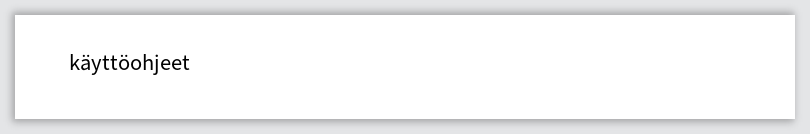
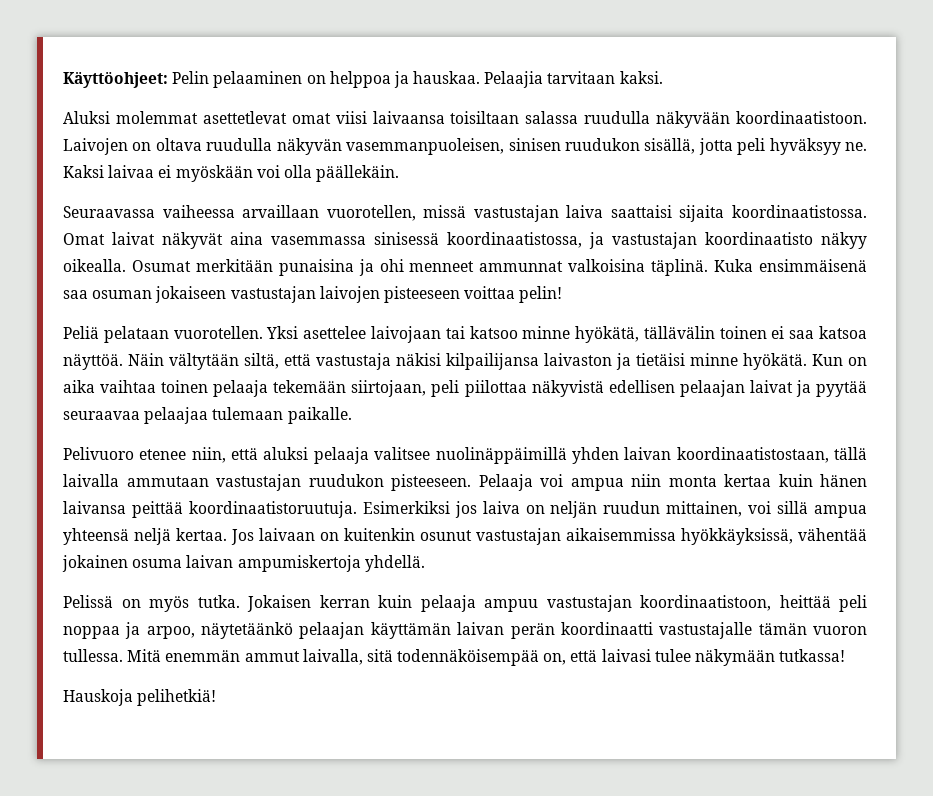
- käyttöohjeet
+ Käyttöohjeet: Pelin pelaaminen on helppoa ja hauskaa. Pelaajia tarvitaan kaksi.
+ Aluksi molemmat asettetlevat omat viisi laivaansa toisiltaan salassa ruudulla näkyvään koordinaatistoon. Laivojen on oltava ruudulla näkyvän vasemmanpuoleisen, sinisen ruudukon sisällä, jotta peli hyväksyy ne. Kaksi laivaa ei myöskään voi olla päällekäin.
+ Seuraavassa vaiheessa arvaillaan vuorotellen, missä vastustajan laiva saattaisi sijaita koordinaatistossa. Omat laivat näkyvät aina vasemmassa sinisessä koordinaatistossa, ja vastustajan koordinaatisto näkyy oikealla. Osumat merkitään punaisina ja ohi menneet ammunnat valkoisina täplinä. Kuka ensimmäisenä saa osuman jokaiseen vastustajan laivojen pisteeseen voittaa pelin!
+ Peliä pelataan vuorotellen. Yksi asettelee laivojaan tai katsoo minne hyökätä, tällävälin toinen ei saa katsoa näyttöä. Näin vältytään siltä, että vastustaja näkisi kilpailijansa laivaston ja tietäisi minne hyökätä. Kun on aika vaihtaa toinen pelaaja tekemään siirtojaan, peli piilottaa näkyvistä edellisen pelaajan laivat ja pyytää seuraavaa pelaajaa tulemaan paikalle.
+ Pelivuoro etenee niin, että aluksi pelaaja valitsee nuolinäppäimillä yhden laivan koordinaatistostaan, tällä laivalla ammutaan vastustajan ruudukon pisteeseen. Pelaaja voi ampua niin monta kertaa kuin hänen laivansa peittää koordinaatistoruutuja. Esimerkiksi jos laiva on neljän ruudun mittainen, voi sillä ampua yhteensä neljä kertaa. Jos laivaan on kuitenkin osunut vastustajan aikaisemmissa hyökkäyksissä, vähentää jokainen osuma laivan ampumiskertoja yhdellä.
+ Pelissä on myös tutka. Jokaisen kerran kuin pelaaja ampuu vastustajan koordinaatistoon, heittää peli noppaa ja arpoo, näytetäänkö pelaajan käyttämän laivan perän koordinaatti vastustajalle tämän vuoron tullessa. Mitä enemmän ammut laivalla, sitä todennäköisempää on, että laivasi tulee näkymään tutkassa!
+ Hauskoja pelihetkiä!

